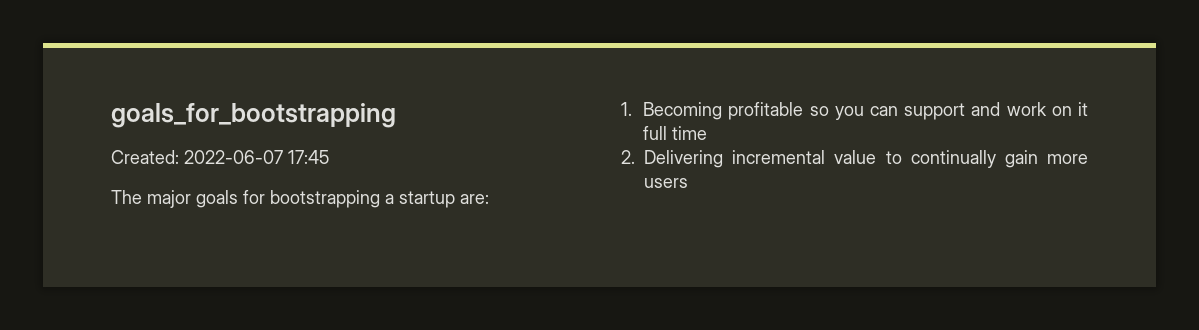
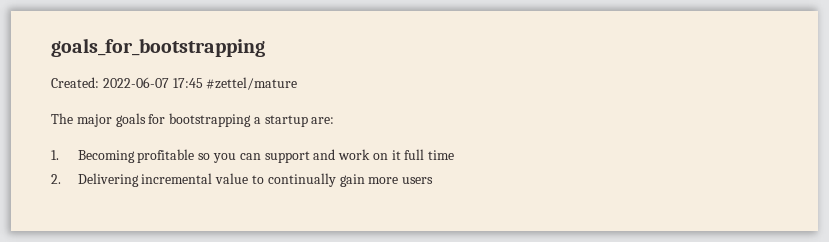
- Created: 2022-06-07 17:45
+ Created: 2022-06-07 17:45 #zettel/mature

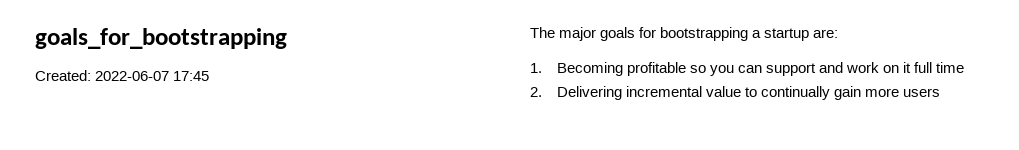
- Created: 2022-06-07 17:45 #zettel/mature
+ Created: 2022-06-07 17:45

